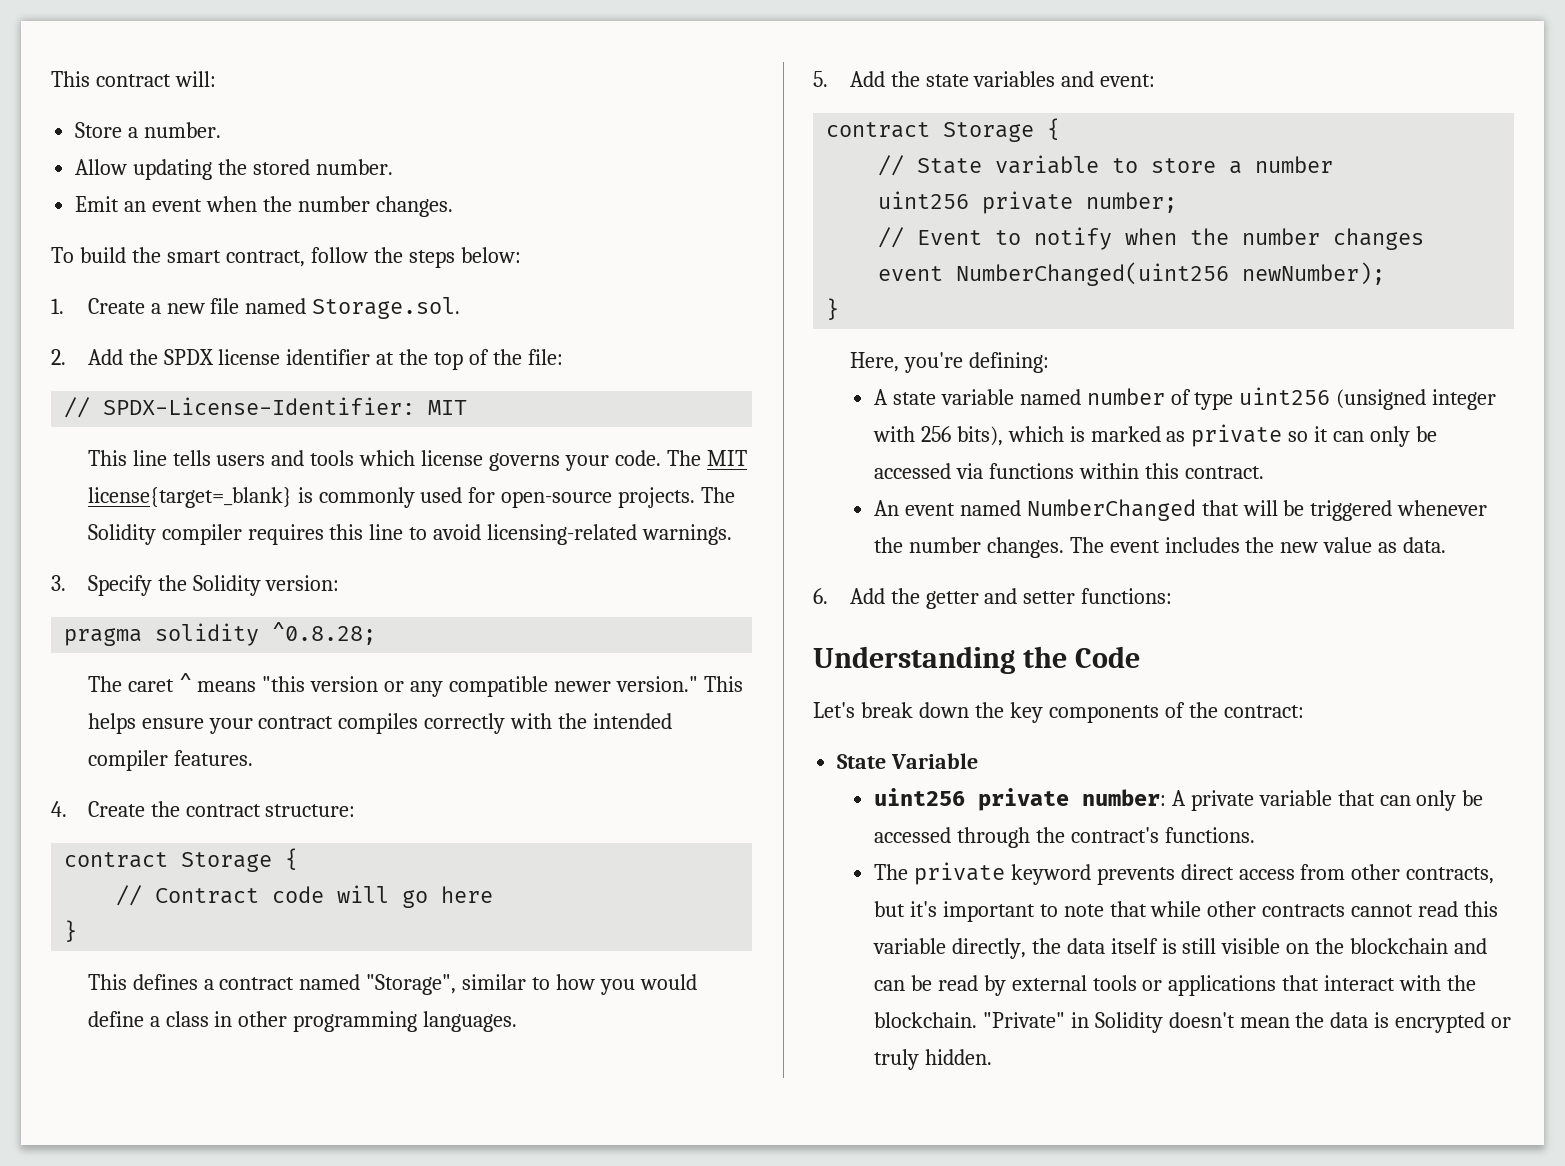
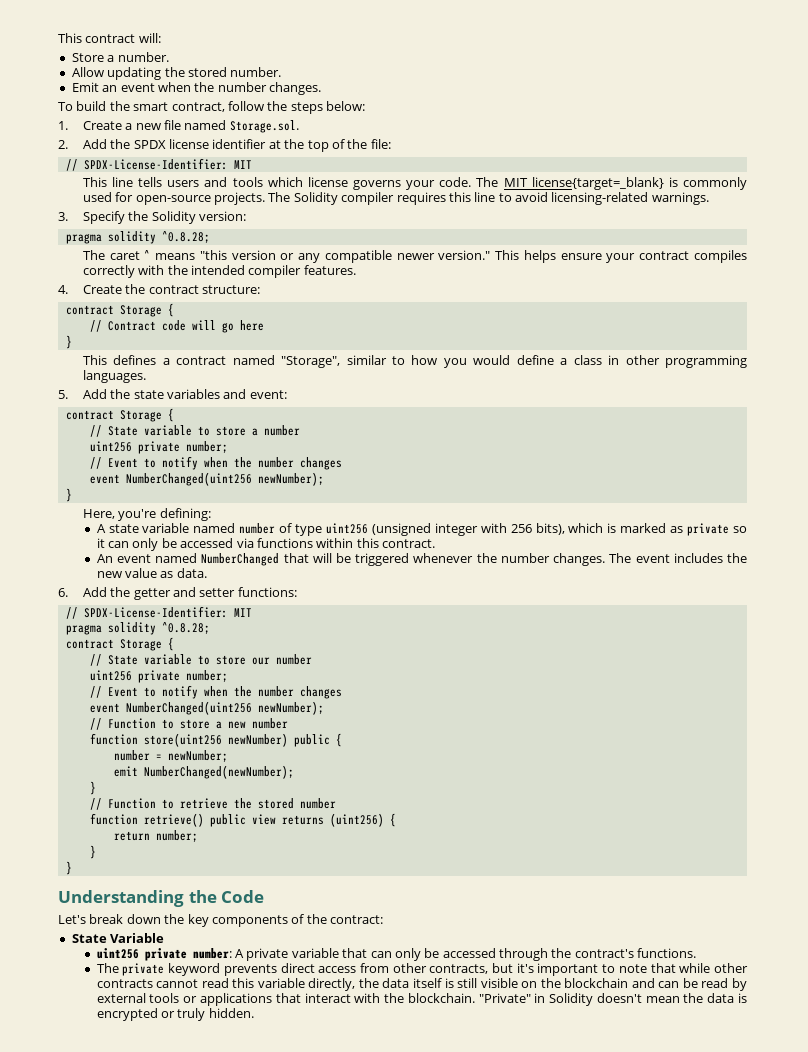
  6. Add the getter and setter functions:
+ // SPDX-License-Identifier: MIT
+ pragma solidity ^0.8.28;
+ contract Storage {
+ // State variable to store our number
+ uint256 private number;
+ // Event to notify when the number changes
+ event NumberChanged(uint256 newNumber);
+ // Function to store a new number
+ function store(uint256 newNumber) public {
+ number = newNumber;
+ emit NumberChanged(newNumber);
+ }
+ // Function to retrieve the stored number
+ function retrieve() public view returns (uint256) {
+ return number;
+ }
+ }

